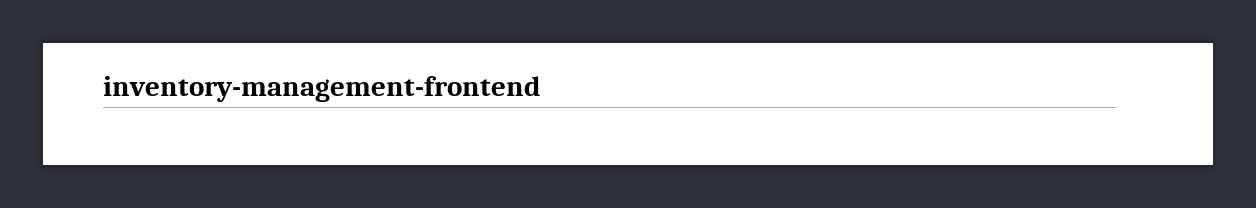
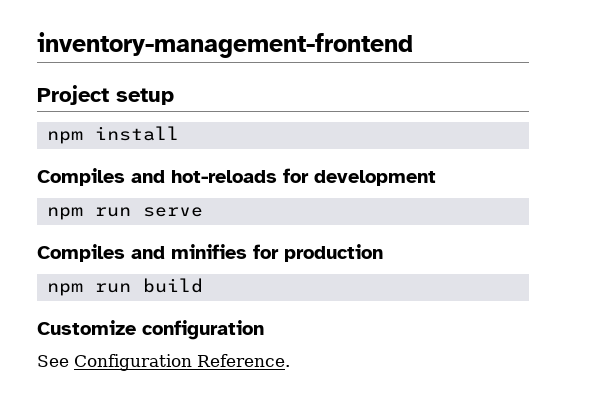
+ Project setup
+ npm install
+ Compiles and hot-reloads for development
+ npm run serve
+ Compiles and minifies for production
+ npm run build
+ Customize configuration
+ See Configuration Reference.

